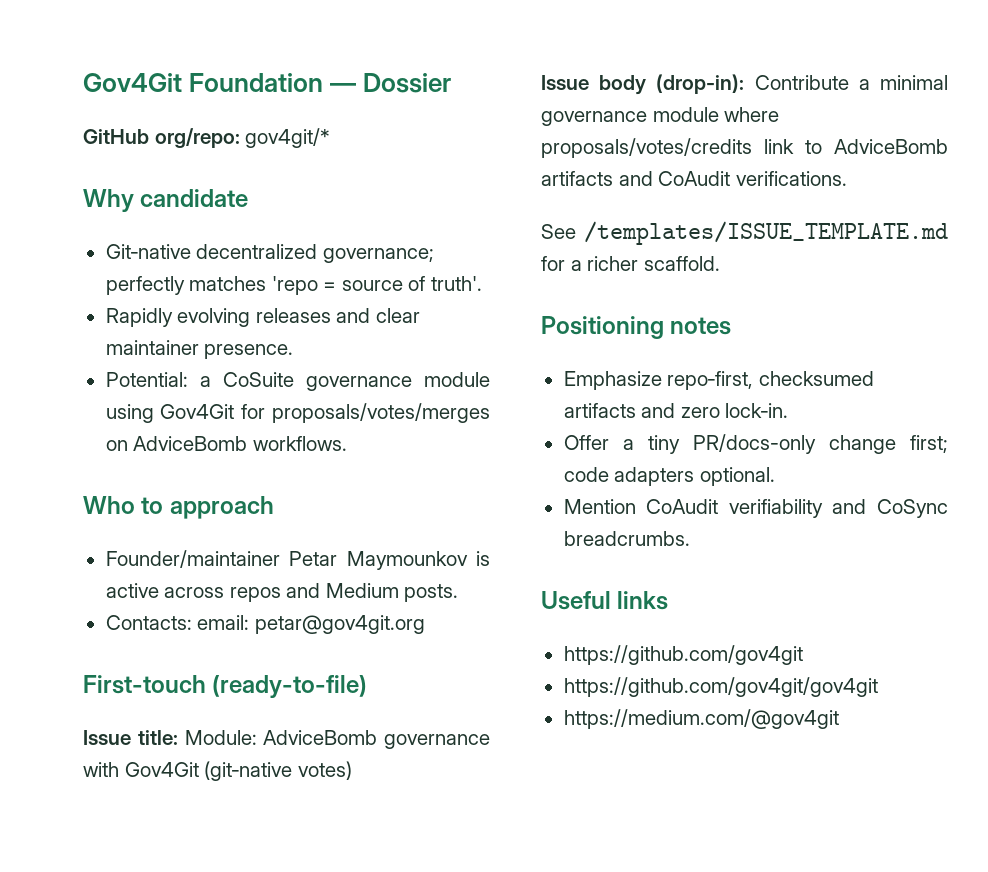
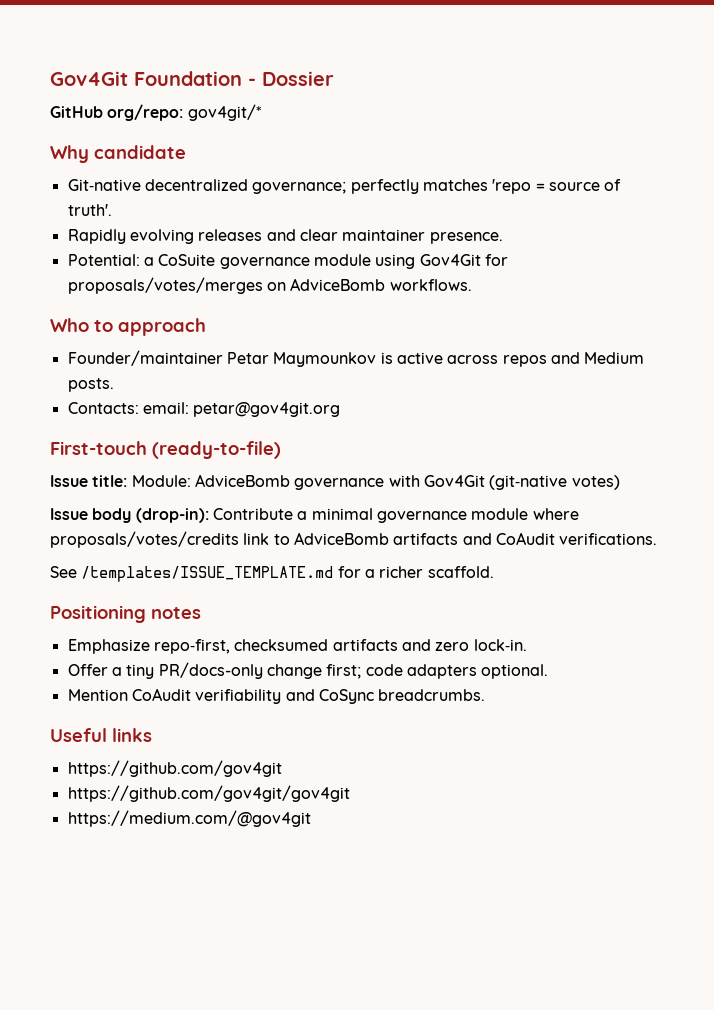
- Gov4Git Foundation — Dossier
+ Gov4Git Foundation - Dossier

